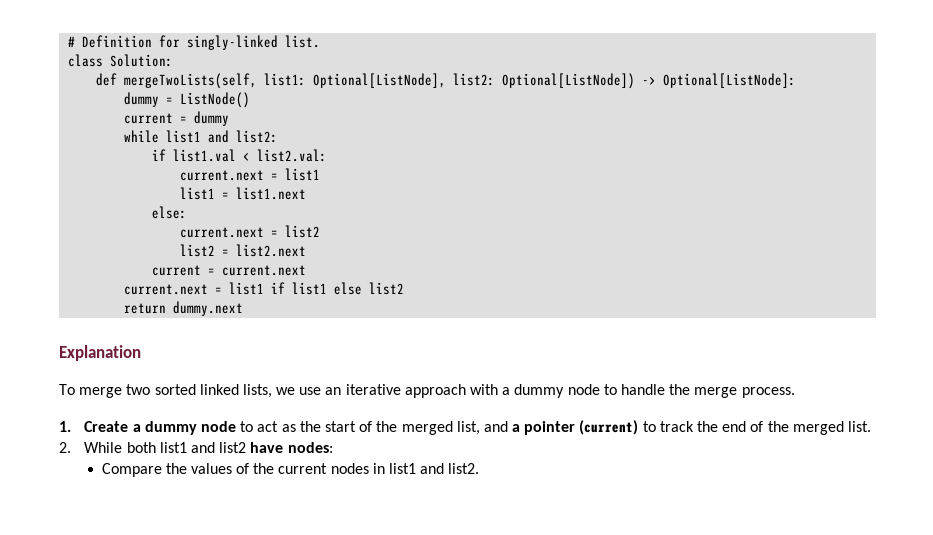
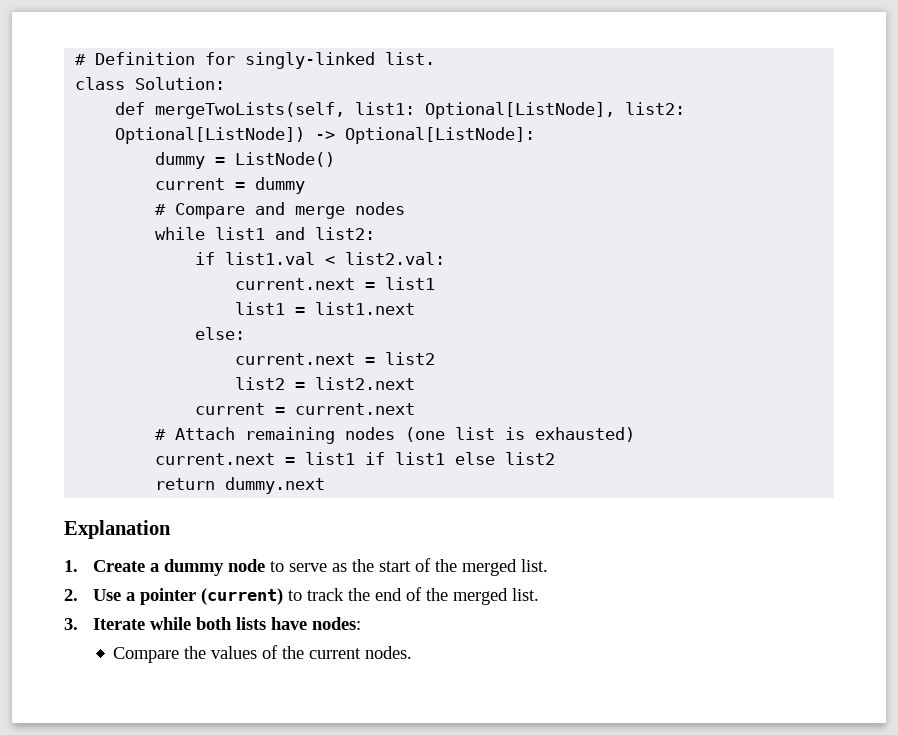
+ # Compare and merge nodes
+ # Attach remaining nodes (one list is exhausted)
- To merge two sorted linked lists, we use an iterative approach with a dummy node to handle the merge process.
- 1. Create a dummy node to act as the start of the merged list, and a pointer (current) to track the end of the merged list.
+ 1. Create a dummy node to serve as the start of the merged list.
+ 2. Use a pointer (current) to track the end of the merged list.
- 2. While both list1 and list2 have nodes:
+ 3. Iterate while both lists have nodes:
- Compare the values of the current nodes in list1 and list2.
+ Compare the values of the current nodes.

